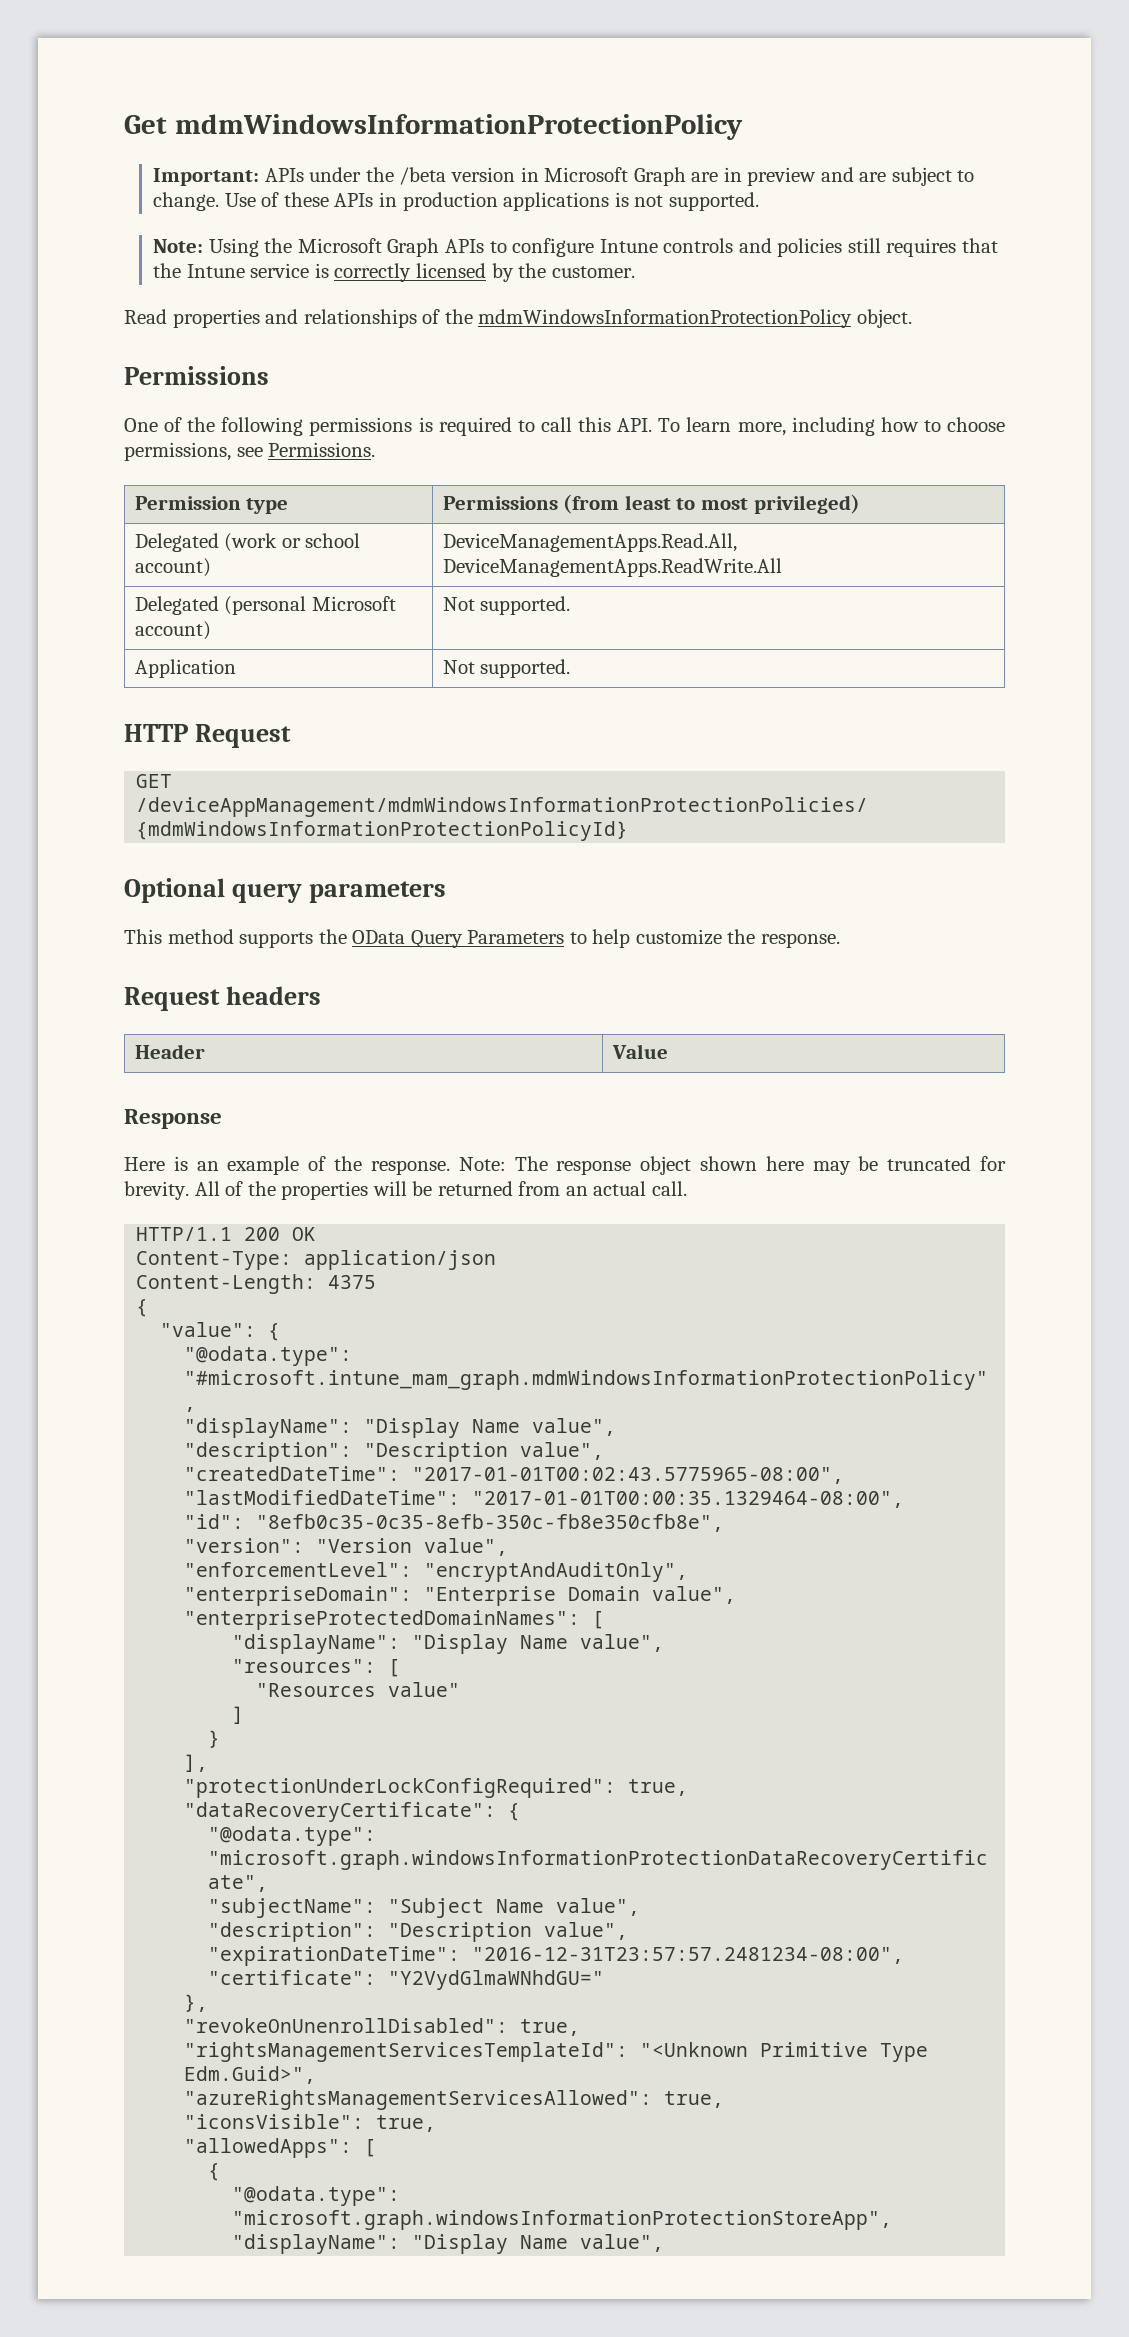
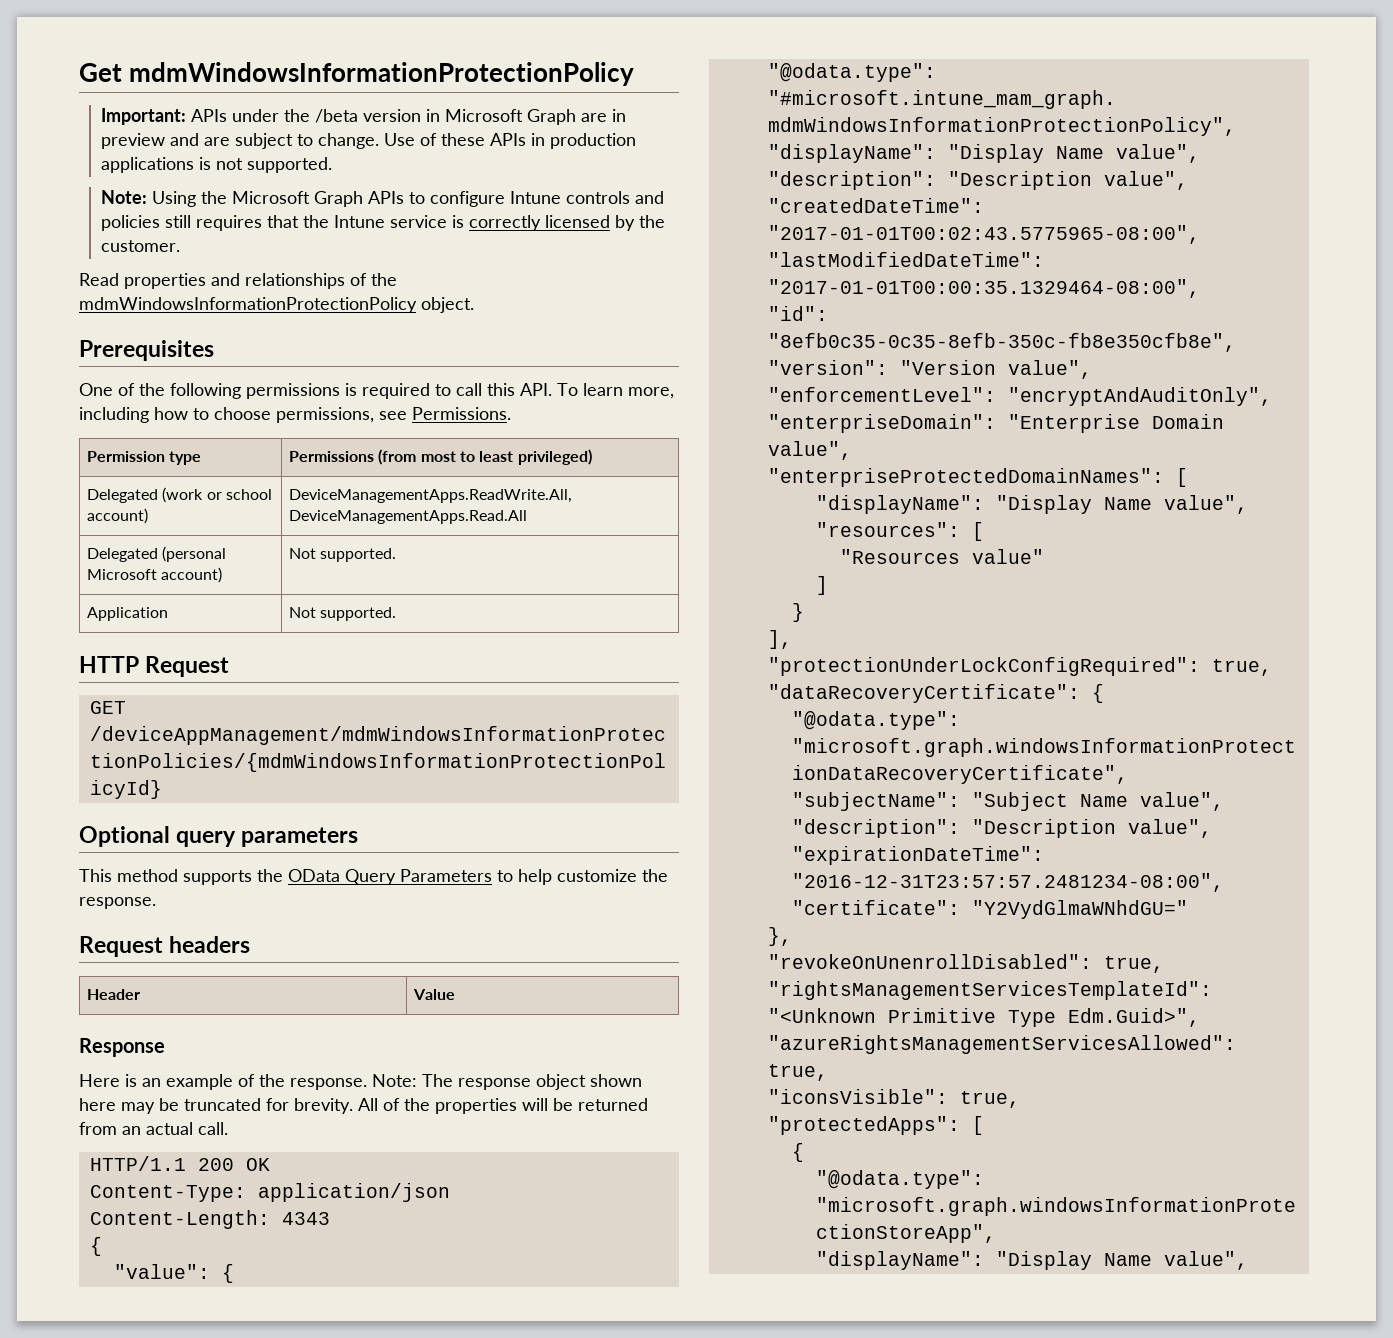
  Read properties and relationships of the mdmWindowsInformationProtectionPolicy object.
- Permissions
+ Prerequisites
- Permission type | Permissions (from least to most privileged)
+ Permission type | Permissions (from most to least privileged)
- Delegated (work or school account) | DeviceManagementApps.Read.All, DeviceManagementApps.ReadWrite.All
+ Delegated (work or school account) | DeviceManagementApps.ReadWrite.All, DeviceManagementApps.Read.All
- Content-Length: 4375
+ Content-Length: 4343
- "allowedApps": [
+ "protectedApps": [

